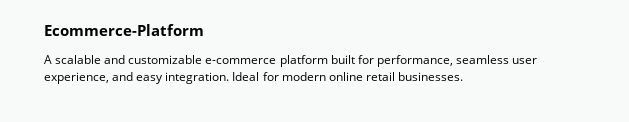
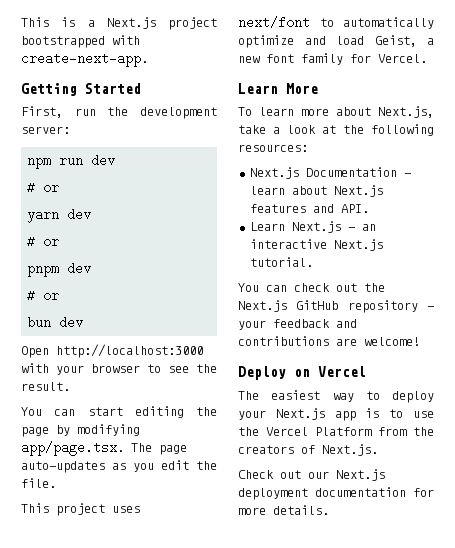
- Ecommerce-Platform
- A scalable and customizable e-commerce platform built for performance, seamless user experience, and easy integration. Ideal for modern online retail businesses.
+ This is a Next.js project bootstrapped with create-next-app.
+ Getting Started
+ First, run the development server:
+ npm run dev
+ # or
+ yarn dev
+ # or
+ pnpm dev
+ # or
+ bun dev
+ Open http://localhost:3000 with your browser to see the result.
+ You can start editing the page by modifying app/page.tsx. The page auto-updates as you edit the file.
+ This project uses next/font to automatically optimize and load Geist, a new font family for Vercel.
+ Learn More
+ To learn more about Next.js, take a look at the following resources:
+ Next.js Documentation - learn about Next.js features and API.
+ Learn Next.js - an interactive Next.js tutorial.
+ You can check out the Next.js GitHub repository - your feedback and contributions are welcome!
+ Deploy on Vercel
+ The easiest way to deploy your Next.js app is to use the Vercel Platform from the creators of Next.js.
+ Check out our Next.js deployment documentation for more details.

